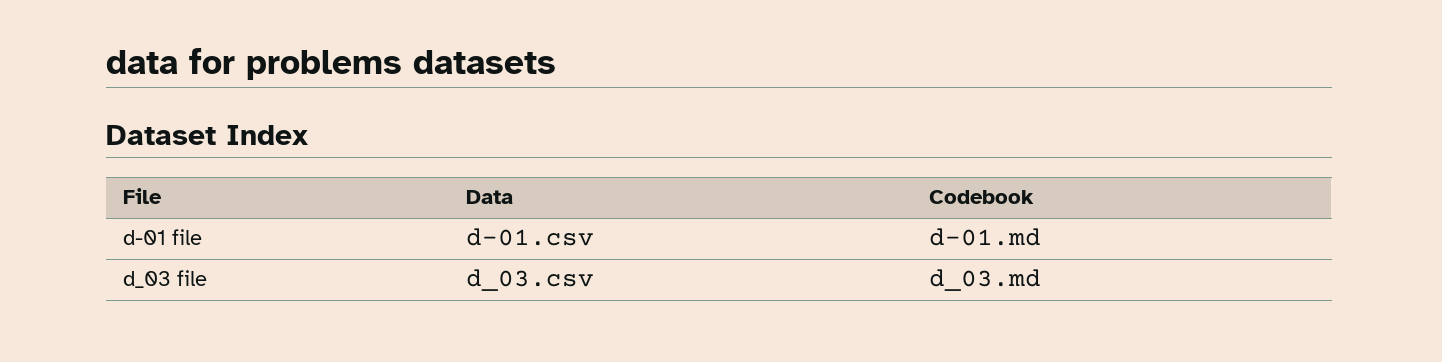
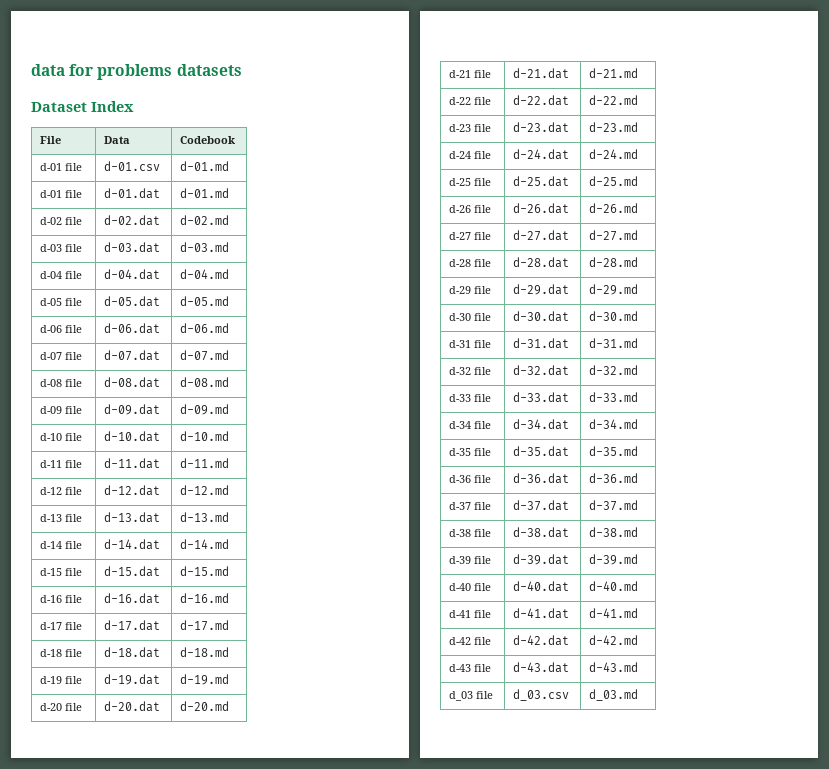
+ d-01 file | d-01.dat | d-01.md
+ d-02 file | d-02.dat | d-02.md
+ d-03 file | d-03.dat | d-03.md
+ d-04 file | d-04.dat | d-04.md
+ d-05 file | d-05.dat | d-05.md
+ d-06 file | d-06.dat | d-06.md
+ d-07 file | d-07.dat | d-07.md
+ d-08 file | d-08.dat | d-08.md
+ d-09 file | d-09.dat | d-09.md
+ d-10 file | d-10.dat | d-10.md
+ d-11 file | d-11.dat | d-11.md
+ d-12 file | d-12.dat | d-12.md
+ d-13 file | d-13.dat | d-13.md
+ d-14 file | d-14.dat | d-14.md
+ d-15 file | d-15.dat | d-15.md
+ d-16 file | d-16.dat | d-16.md
+ d-17 file | d-17.dat | d-17.md
+ d-18 file | d-18.dat | d-18.md
+ d-19 file | d-19.dat | d-19.md
+ d-20 file | d-20.dat | d-20.md
+ d-21 file | d-21.dat | d-21.md
+ d-22 file | d-22.dat | d-22.md
+ d-23 file | d-23.dat | d-23.md
+ d-24 file | d-24.dat | d-24.md
+ d-25 file | d-25.dat | d-25.md
+ d-26 file | d-26.dat | d-26.md
+ d-27 file | d-27.dat | d-27.md
+ d-28 file | d-28.dat | d-28.md
+ d-29 file | d-29.dat | d-29.md
+ d-30 file | d-30.dat | d-30.md
+ d-31 file | d-31.dat | d-31.md
+ d-32 file | d-32.dat | d-32.md
+ d-33 file | d-33.dat | d-33.md
+ d-34 file | d-34.dat | d-34.md
+ d-35 file | d-35.dat | d-35.md
+ d-36 file | d-36.dat | d-36.md
+ d-37 file | d-37.dat | d-37.md
+ d-38 file | d-38.dat | d-38.md
+ d-39 file | d-39.dat | d-39.md
+ d-40 file | d-40.dat | d-40.md
+ d-41 file | d-41.dat | d-41.md
+ d-42 file | d-42.dat | d-42.md
+ d-43 file | d-43.dat | d-43.md

